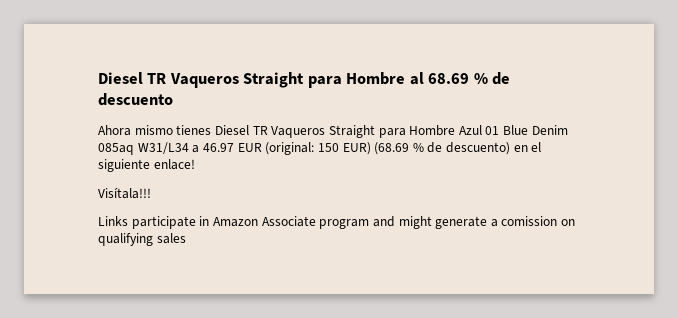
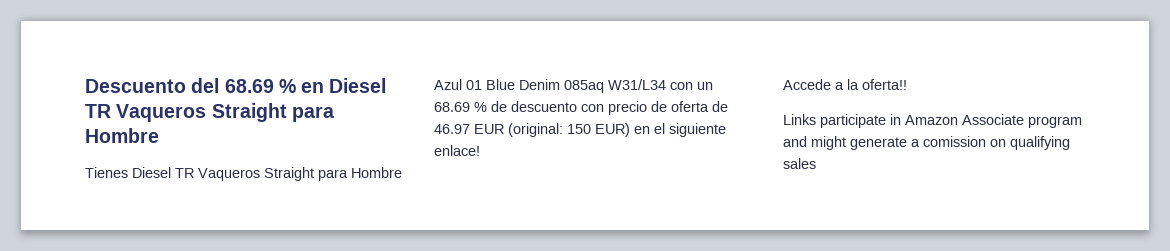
- Diesel TR Vaqueros Straight para Hombre al 68.69 % de descuento
- Ahora mismo tienes Diesel TR Vaqueros Straight para Hombre Azul 01 Blue Denim 085aq W31/L34 a 46.97 EUR (original: 150 EUR) (68.69 % de descuento) en el siguiente enlace!
+ Descuento del 68.69 % en Diesel TR Vaqueros Straight para Hombre
+ Tienes Diesel TR Vaqueros Straight para Hombre Azul 01 Blue Denim 085aq W31/L34 con un 68.69 % de descuento con precio de oferta de 46.97 EUR (original: 150 EUR) en el siguiente enlace!
- Visítala!!!
+ Accede a la oferta!!

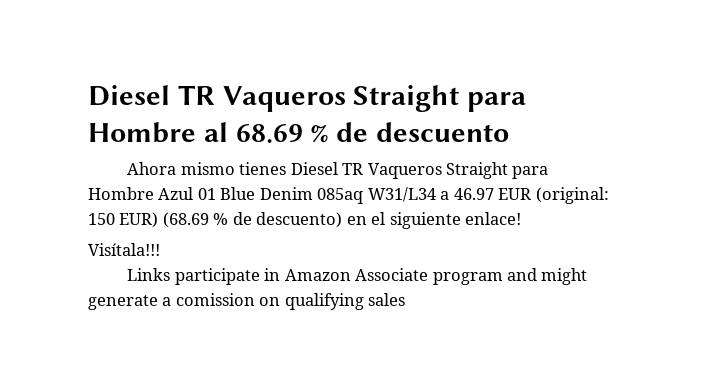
- Descuento del 68.69 % en Diesel TR Vaqueros Straight para Hombre
- Tienes Diesel TR Vaqueros Straight para Hombre Azul 01 Blue Denim 085aq W31/L34 con un 68.69 % de descuento con precio de oferta de 46.97 EUR (original: 150 EUR) en el siguiente enlace!
+ Diesel TR Vaqueros Straight para Hombre al 68.69 % de descuento
+ Ahora mismo tienes Diesel TR Vaqueros Straight para Hombre Azul 01 Blue Denim 085aq W31/L34 a 46.97 EUR (original: 150 EUR) (68.69 % de descuento) en el siguiente enlace!
- Accede a la oferta!!
+ Visítala!!!

